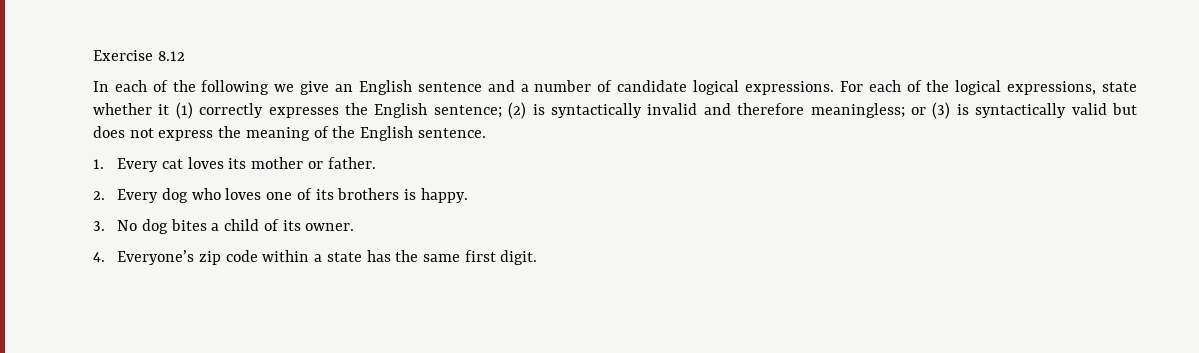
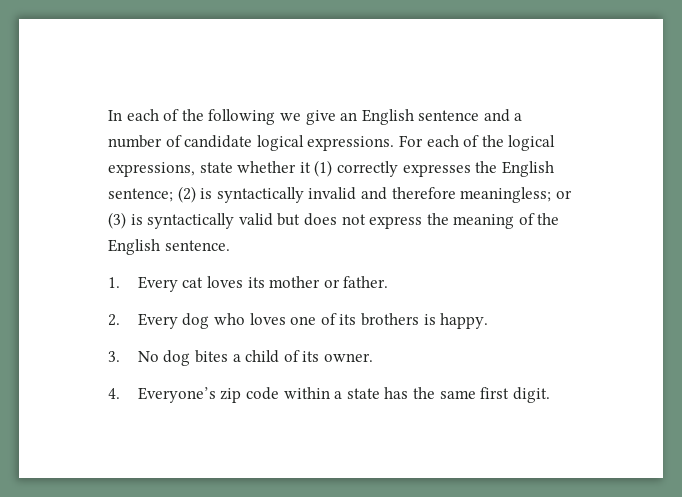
- Exercise 8.12

